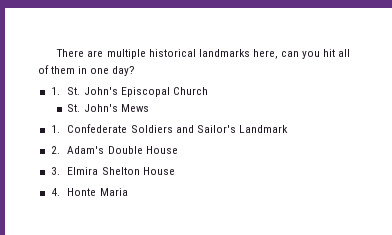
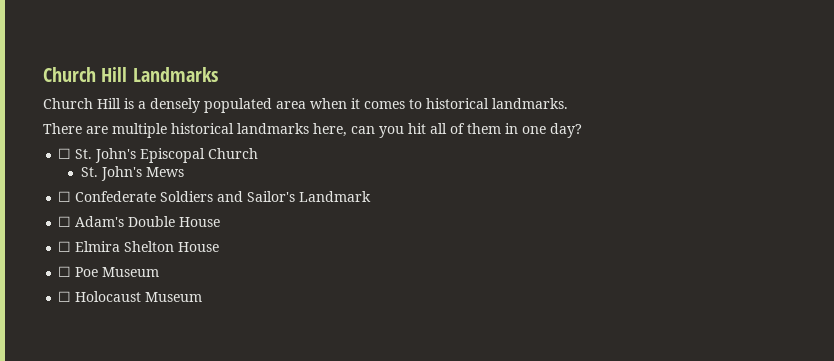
+ Church Hill Landmarks
+ Church Hill is a densely populated area when it comes to historical landmarks.
- 1. St. John's Episcopal Church
+ ☐ St. John's Episcopal Church
- 1. Confederate Soldiers and Sailor's Landmark
+ ☐ Confederate Soldiers and Sailor's Landmark
- 2. Adam's Double House
+ ☐ Adam's Double House
- 3. Elmira Shelton House
+ ☐ Elmira Shelton House
- 4. Honte Maria
+ ☐ Poe Museum
+ ☐ Holocaust Museum

